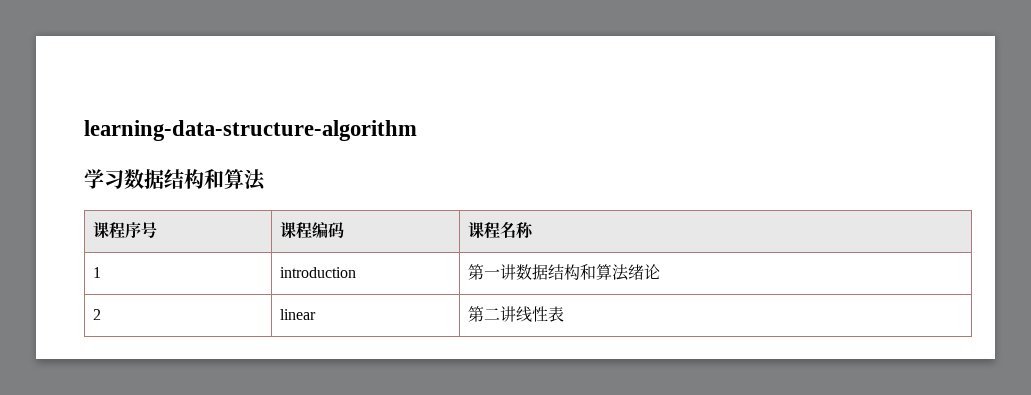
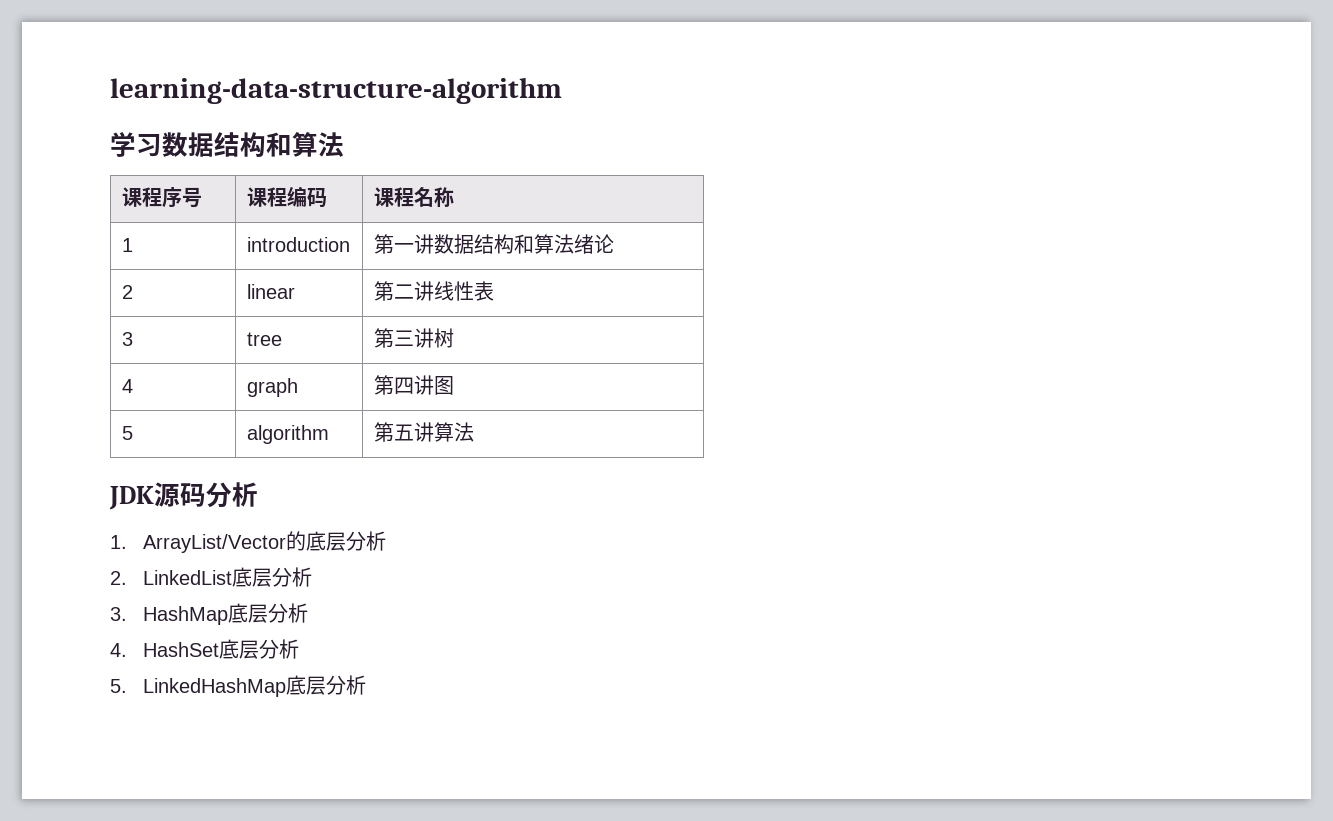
+ 3 | tree | 第三讲树
+ 4 | graph | 第四讲图
+ 5 | algorithm | 第五讲算法
+ JDK源码分析
+ 1. ArrayList/Vector的底层分析
+ 2. LinkedList底层分析
+ 3. HashMap底层分析
+ 4. HashSet底层分析
+ 5. LinkedHashMap底层分析

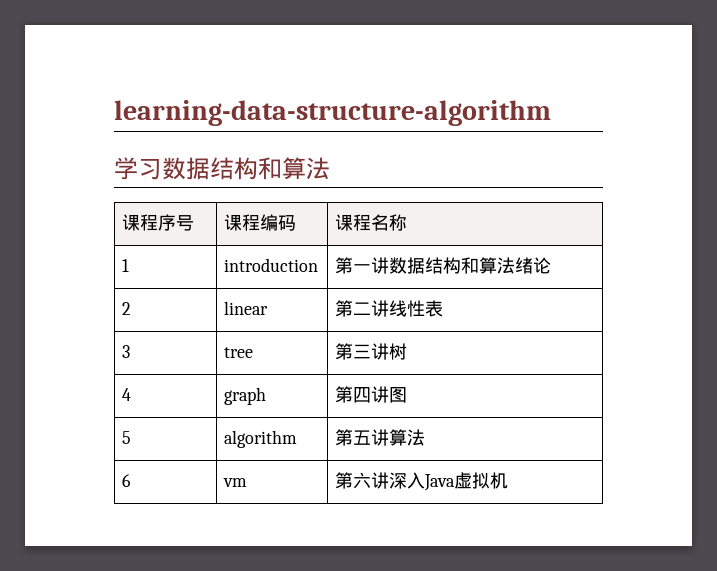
- JDK源码分析
- 1. ArrayList/Vector的底层分析
- 2. LinkedList底层分析
- 3. HashMap底层分析
- 4. HashSet底层分析
- 5. LinkedHashMap底层分析
+ 6 | vm | 第六讲深入Java虚拟机

